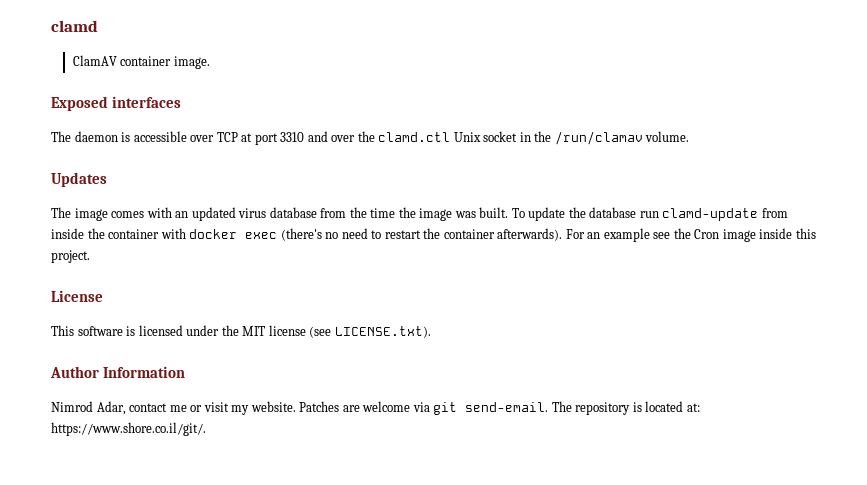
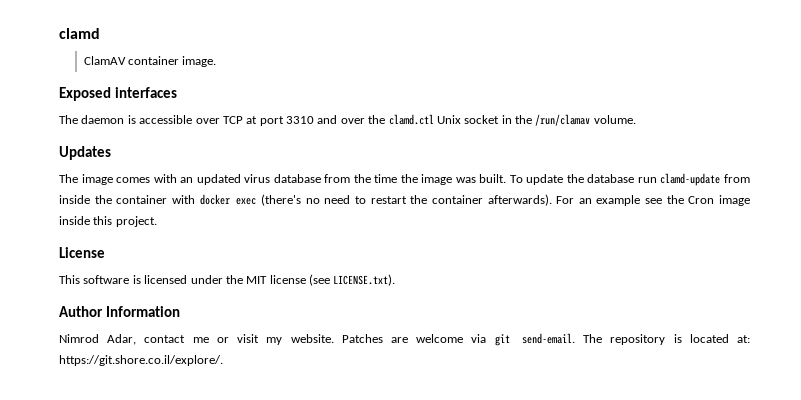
- The repository is located at: https://www.shore.co.il/git/.
+ The repository is located at: https://git.shore.co.il/explore/.

